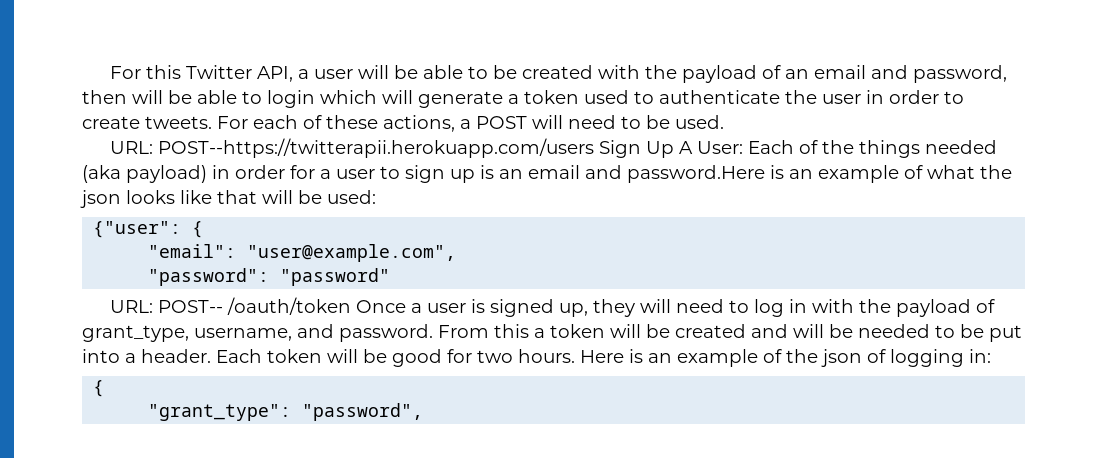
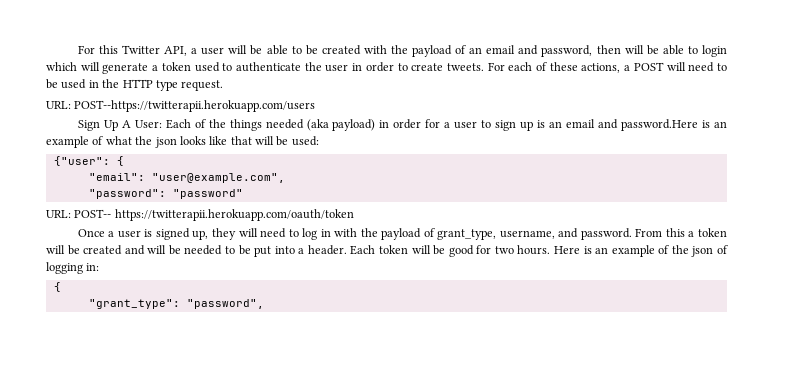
- For each of these actions, a POST will need to be used.
+ For each of these actions, a POST will need to be used in the HTTP type request.
- URL: POST--https://twitterapii.herokuapp.com/users Sign Up A User: Each of the things needed (aka payload) in order for a user to sign up is an email and password.Here is an example of what the json looks like that will be used:
+ URL: POST--https://twitterapii.herokuapp.com/users
+ Sign Up A User: Each of the things needed (aka payload) in order for a user to sign up is an email and password.Here is an example of what the json looks like that will be used:
- URL: POST-- /oauth/token Once a user is signed up, they will need to log in with the payload of grant_type, username, and password.
+ URL: POST-- https://twitterapii.herokuapp.com/oauth/token
+ Once a user is signed up, they will need to log in with the payload of grant_type, username, and password.

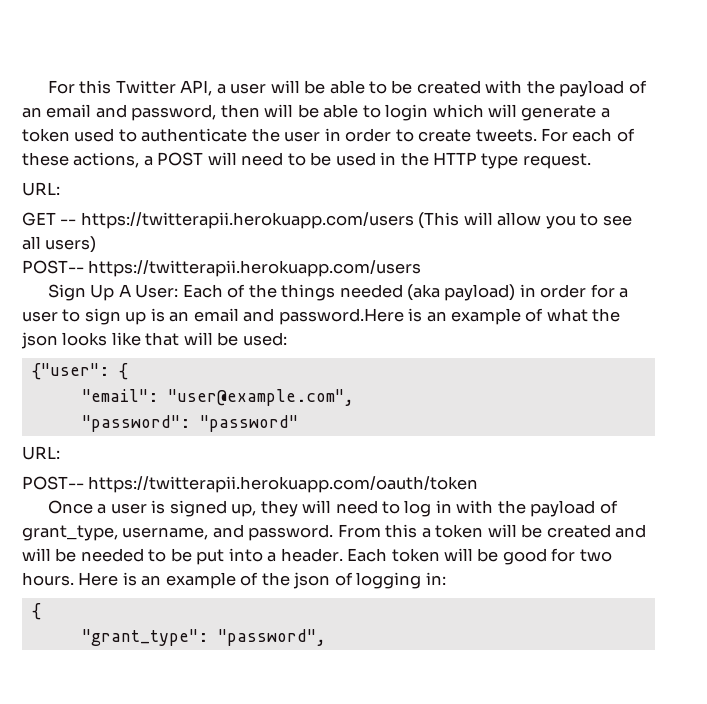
  For each of these actions, a POST will need to be used in the HTTP type request.
- URL: POST--https://twitterapii.herokuapp.com/users
+ URL:
+ GET -- https://twitterapii.herokuapp.com/users (This will allow you to see all users)
+ POST-- https://twitterapii.herokuapp.com/users
  "password": "password"
- URL: POST-- https://twitterapii.herokuapp.com/oauth/token
+ URL:
+ POST-- https://twitterapii.herokuapp.com/oauth/token

